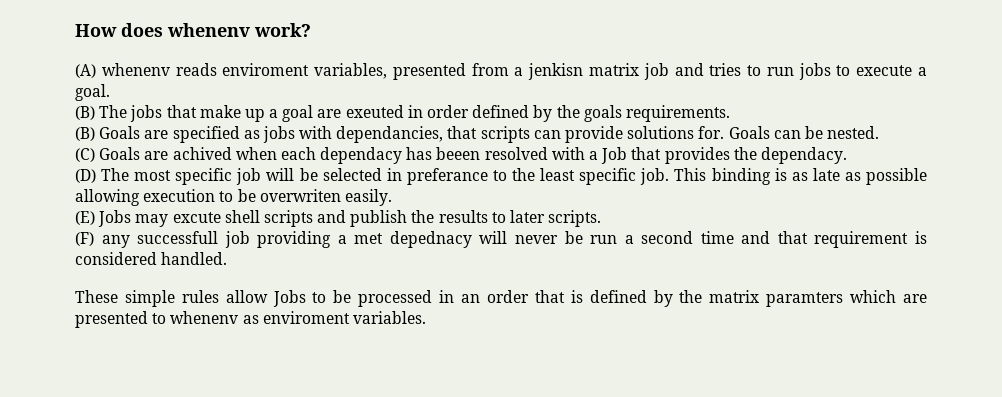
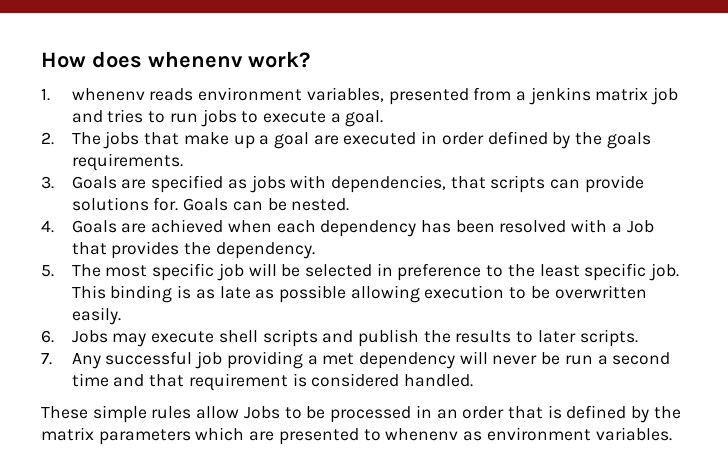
- (A) whenenv reads enviroment variables, presented from a jenkisn matrix job and tries to run jobs to execute a goal.
+ 1. whenenv reads environment variables, presented from a jenkins matrix job and tries to run jobs to execute a goal.
- (B) The jobs that make up a goal are exeuted in order defined by the goals requirements.
+ 2. The jobs that make up a goal are executed in order defined by the goals requirements.
- (B) Goals are specified as jobs with dependancies, that scripts can provide solutions for.
+ 3. Goals are specified as jobs with dependencies, that scripts can provide solutions for.
- (C) Goals are achived when each dependacy has beeen resolved with a Job that provides the dependacy.
- (D) The most specific job will be selected in preferance to the least specific job.
+ 4. Goals are achieved when each dependency has been resolved with a Job that provides the dependency.
+ 5. The most specific job will be selected in preference to the least specific job.
- This binding is as late as possible allowing execution to be overwriten easily.
+ This binding is as late as possible allowing execution to be overwritten easily.
- (E) Jobs may excute shell scripts and publish the results to later scripts.
+ 6. Jobs may execute shell scripts and publish the results to later scripts.
- (F) any successfull job providing a met depednacy will never be run a second time and that requirement is considered handled.
+ 7. Any successful job providing a met dependency will never be run a second time and that requirement is considered handled.
- These simple rules allow Jobs to be processed in an order that is defined by the matrix paramters which are presented to whenenv as enviroment variables.
+ These simple rules allow Jobs to be processed in an order that is defined by the matrix parameters which are presented to whenenv as environment variables.

